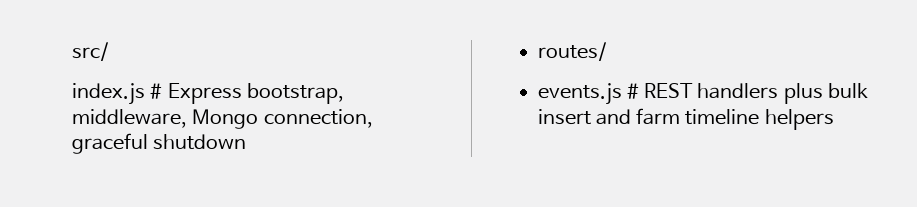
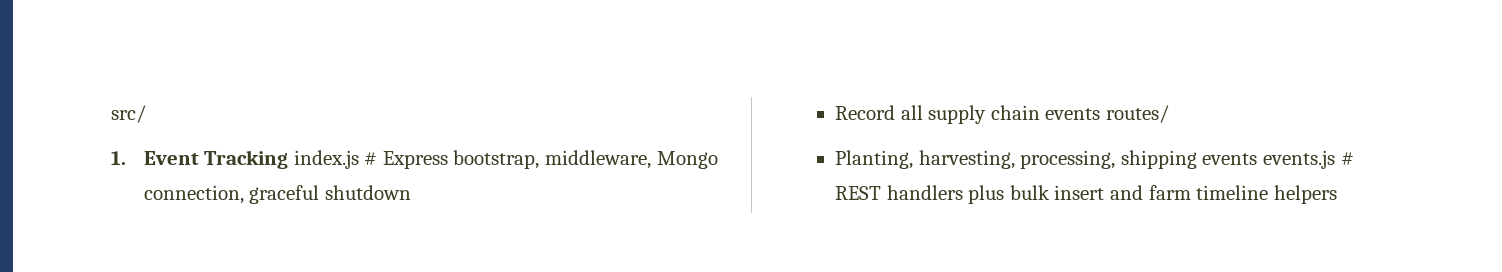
- index.js # Express bootstrap, middleware, Mongo connection, graceful shutdown
+ 1. Event Tracking index.js # Express bootstrap, middleware, Mongo connection, graceful shutdown
- routes/
- events.js # REST handlers plus bulk insert and farm timeline helpers
+ Record all supply chain events routes/
+ Planting, harvesting, processing, shipping events events.js # REST handlers plus bulk insert and farm timeline helpers

